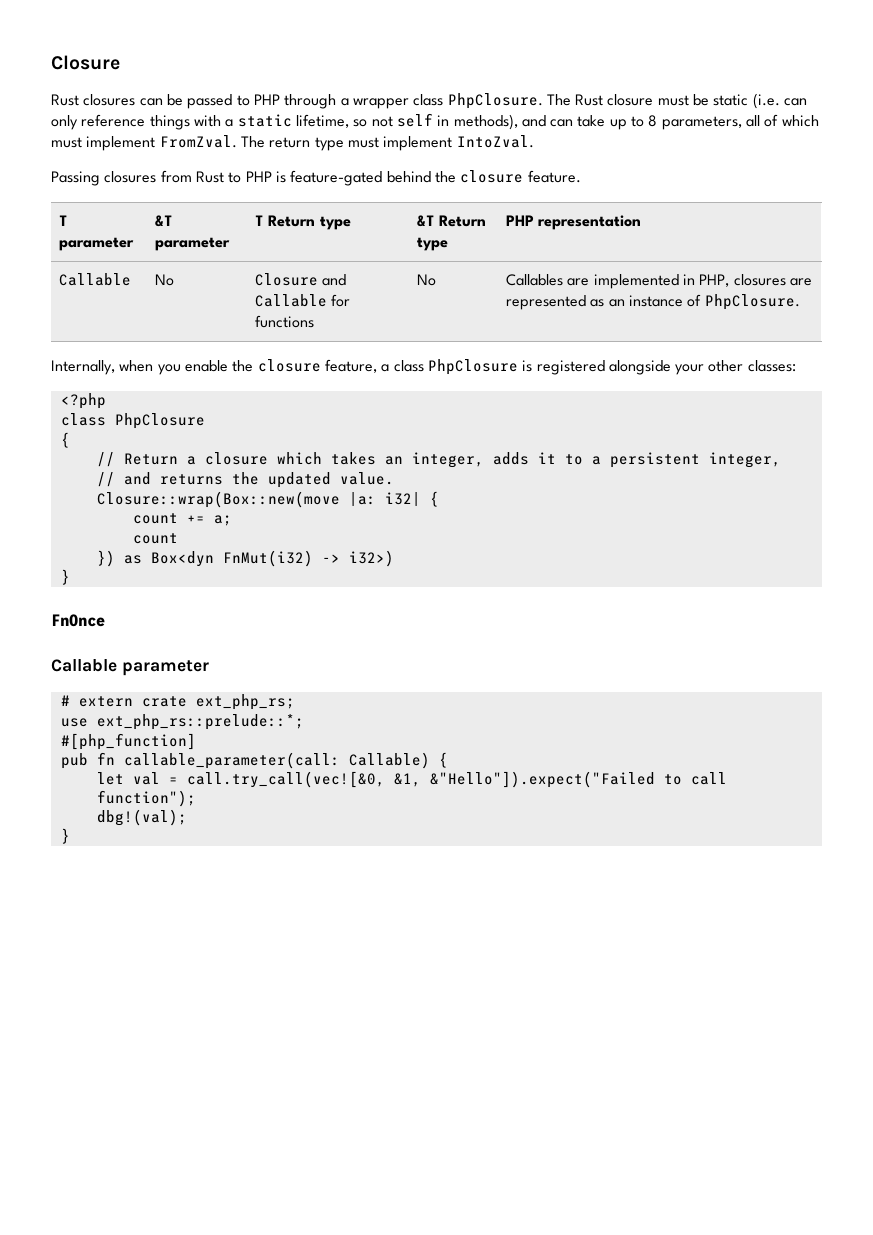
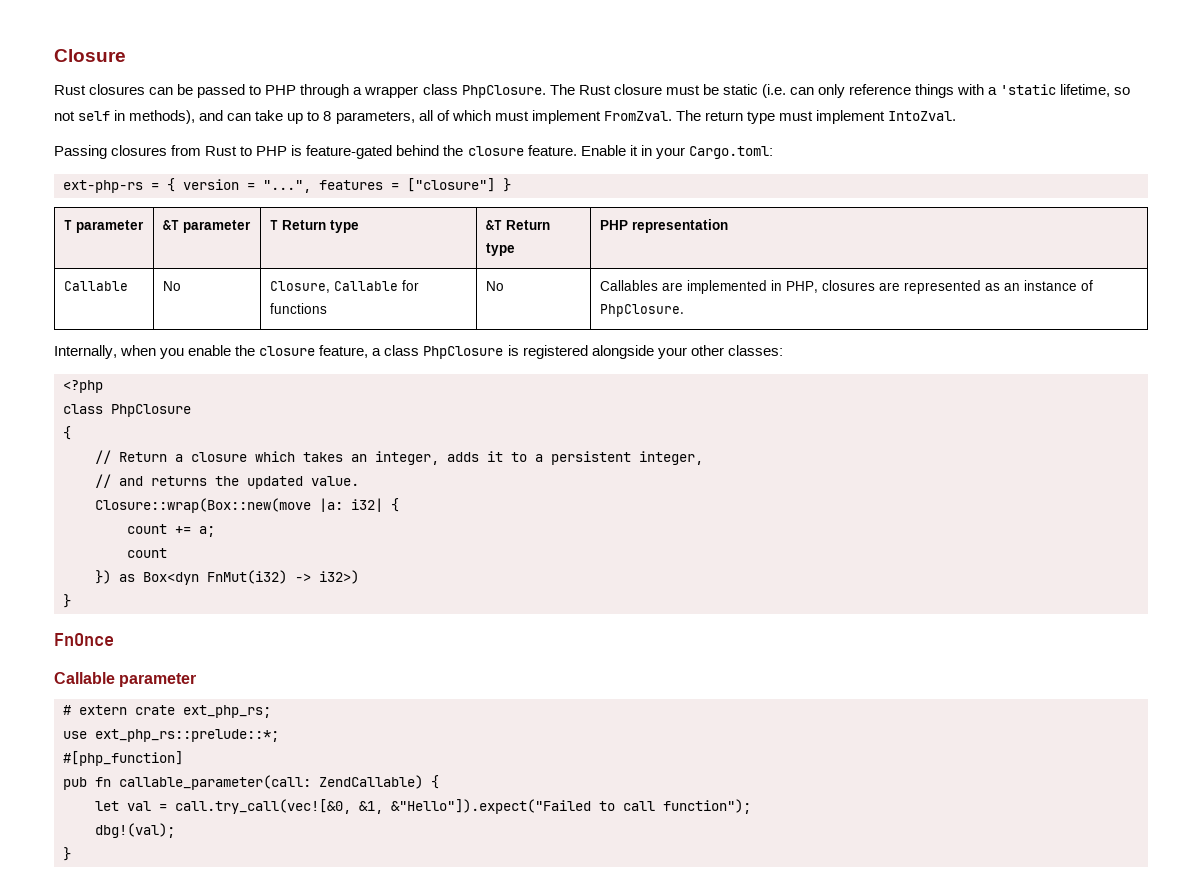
- The Rust closure must be static (i.e. can only reference things with a static lifetime, so not self in methods), and can take up to 8 parameters, all of which must implement FromZval.
+ The Rust closure must be static (i.e. can only reference things with a 'static lifetime, so not self in methods), and can take up to 8 parameters, all of which must implement FromZval.
+ Enable it in your Cargo.toml:
+ ext-php-rs = { version = "...", features = ["closure"] }
- Callable | No | Closure and Callable for functions | No | Callables are implemented in PHP, closures are represented as an instance of PhpClosure.
+ Callable | No | Closure, Callable for functions | No | Callables are implemented in PHP, closures are represented as an instance of PhpClosure.
- pub fn callable_parameter(call: Callable) {
+ pub fn callable_parameter(call: ZendCallable) {

